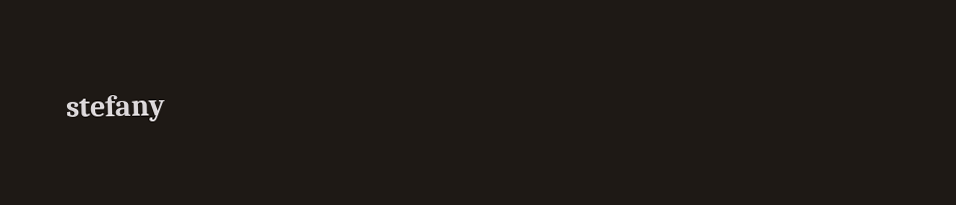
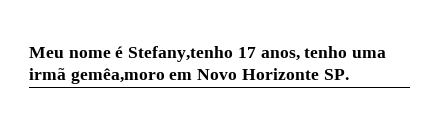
- stefany
+ Meu nome é Stefany,tenho 17 anos, tenho uma irmã gemêa,moro em Novo Horizonte SP.

